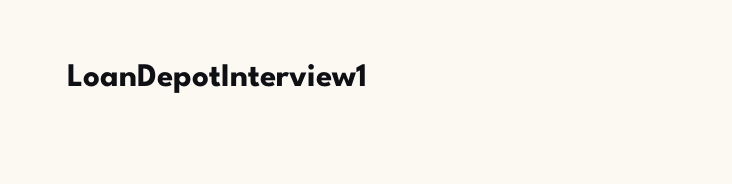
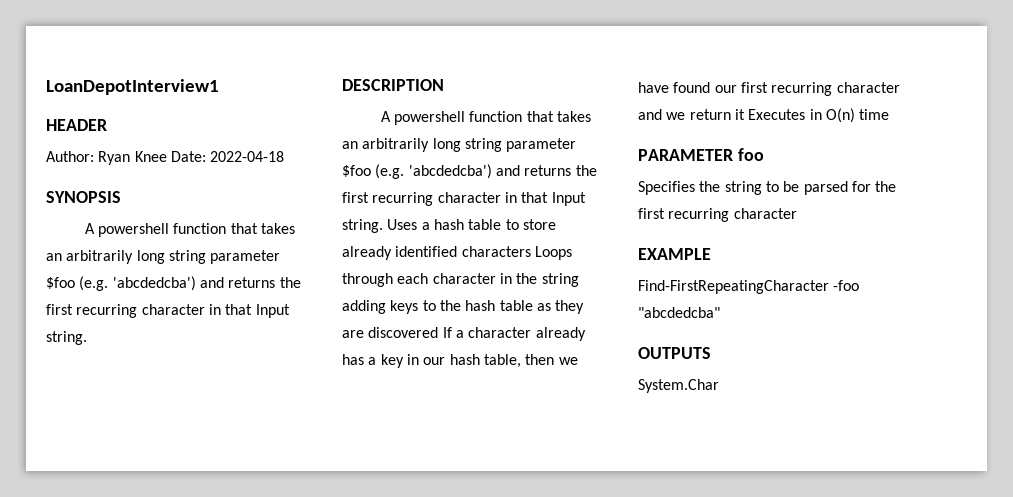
+ HEADER
+ Author: Ryan Knee Date: 2022-04-18
+ SYNOPSIS
+ A powershell function that takes an arbitrarily long string parameter $foo (e.g. 'abcdedcba') and returns the first recurring character in that Input string.
+ DESCRIPTION
+ A powershell function that takes an arbitrarily long string parameter $foo (e.g. 'abcdedcba') and returns the first recurring character in that Input string. Uses a hash table to store already identified characters Loops through each character in the string adding keys to the hash table as they are discovered If a character already has a key in our hash table, then we have found our first recurring character and we return it Executes in O(n) time
+ PARAMETER foo
+ Specifies the string to be parsed for the first recurring character
+ EXAMPLE
+ Find-FirstRepeatingCharacter -foo "abcdedcba"
+ OUTPUTS
+ System.Char

